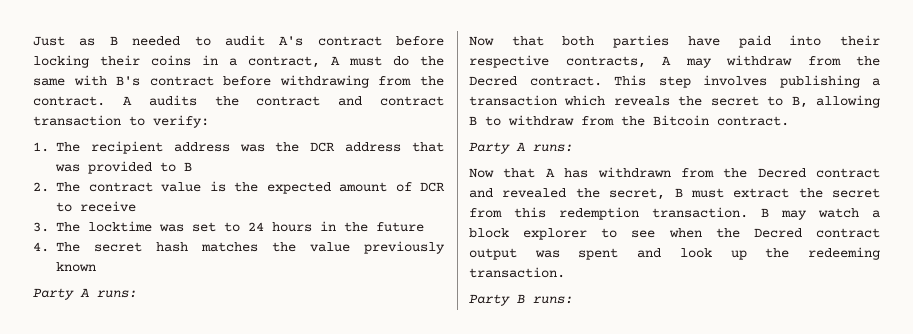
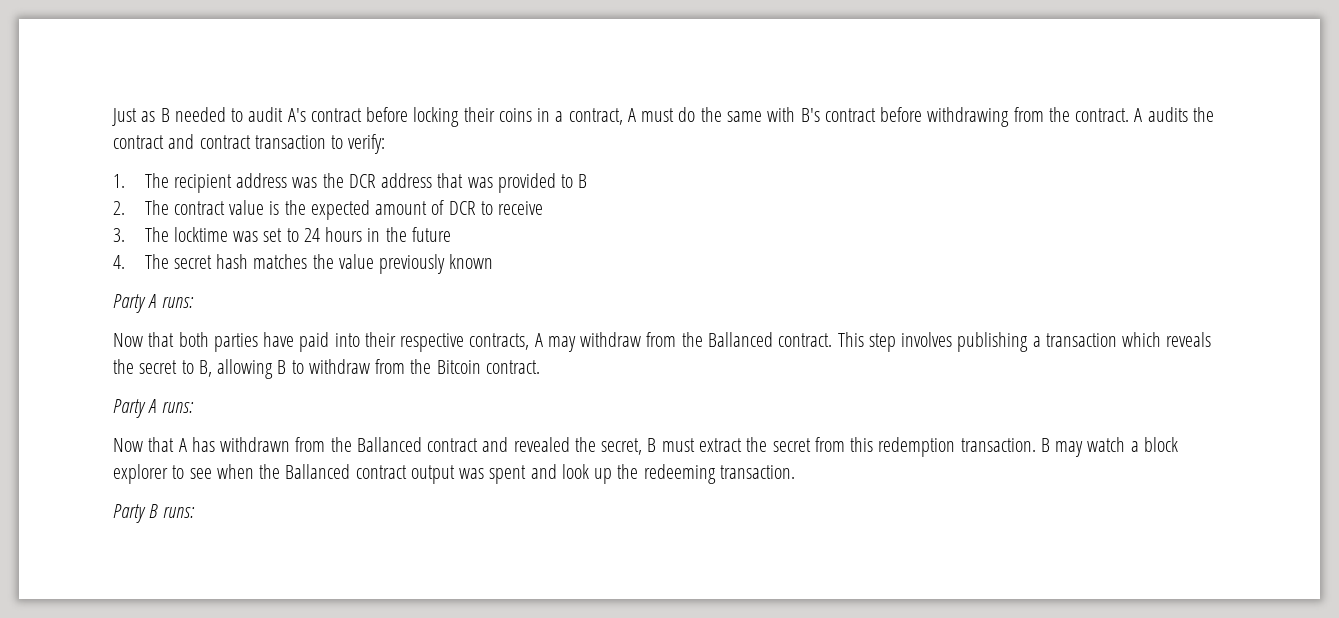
- Now that both parties have paid into their respective contracts, A may withdraw from the Decred contract.
+ Now that both parties have paid into their respective contracts, A may withdraw from the Ballanced contract.
- Now that A has withdrawn from the Decred contract and revealed the secret, B must extract the secret from this redemption transaction.
+ Now that A has withdrawn from the Ballanced contract and revealed the secret, B must extract the secret from this redemption transaction.
- B may watch a block explorer to see when the Decred contract output was spent and look up the redeeming transaction.
+ B may watch a block explorer to see when the Ballanced contract output was spent and look up the redeeming transaction.

